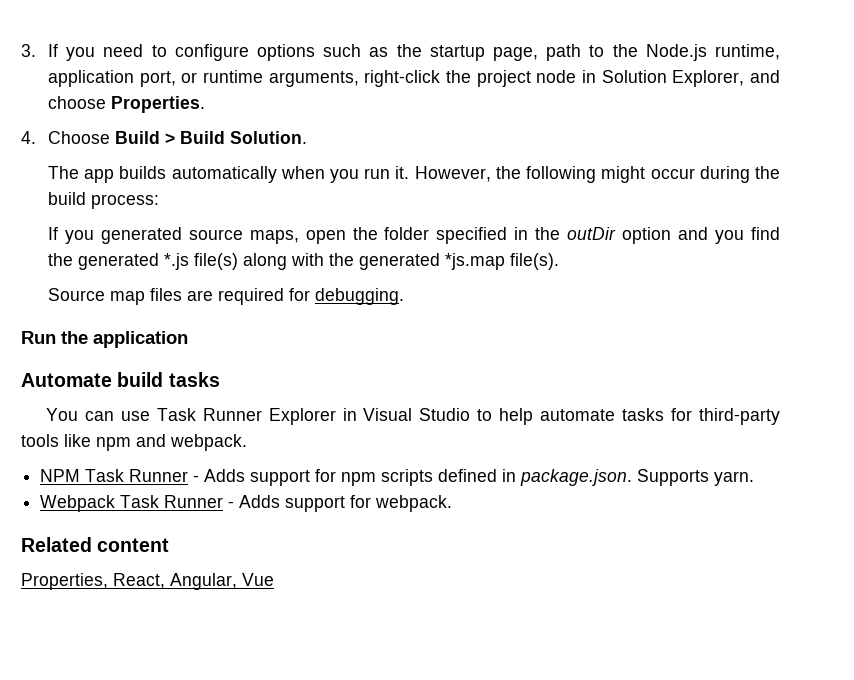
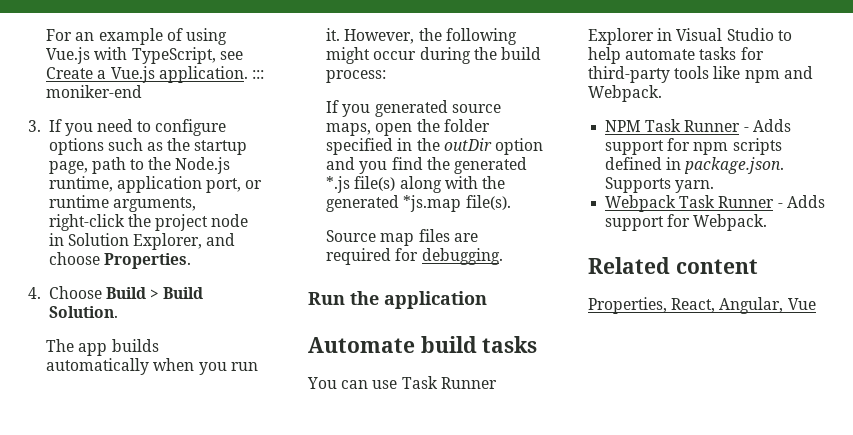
+ For an example of using Vue.js with TypeScript, see Create a Vue.js application. ::: moniker-end
- You can use Task Runner Explorer in Visual Studio to help automate tasks for third-party tools like npm and webpack.
+ You can use Task Runner Explorer in Visual Studio to help automate tasks for third-party tools like npm and Webpack.
- Webpack Task Runner - Adds support for webpack.
+ Webpack Task Runner - Adds support for Webpack.

